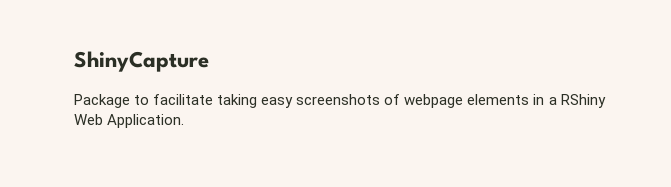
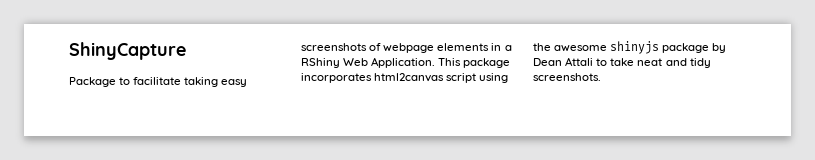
+ This package incorporates html2canvas script using the awesome shinyjs package by Dean Attali to take neat and tidy screenshots.

